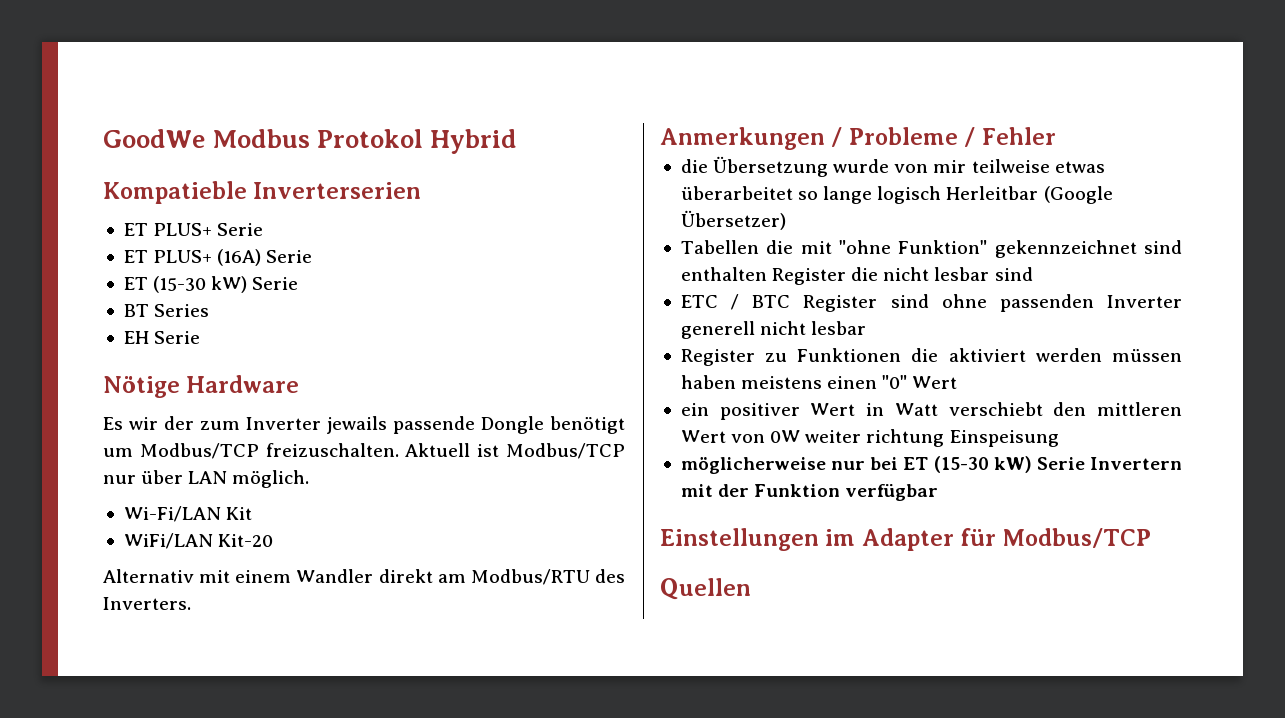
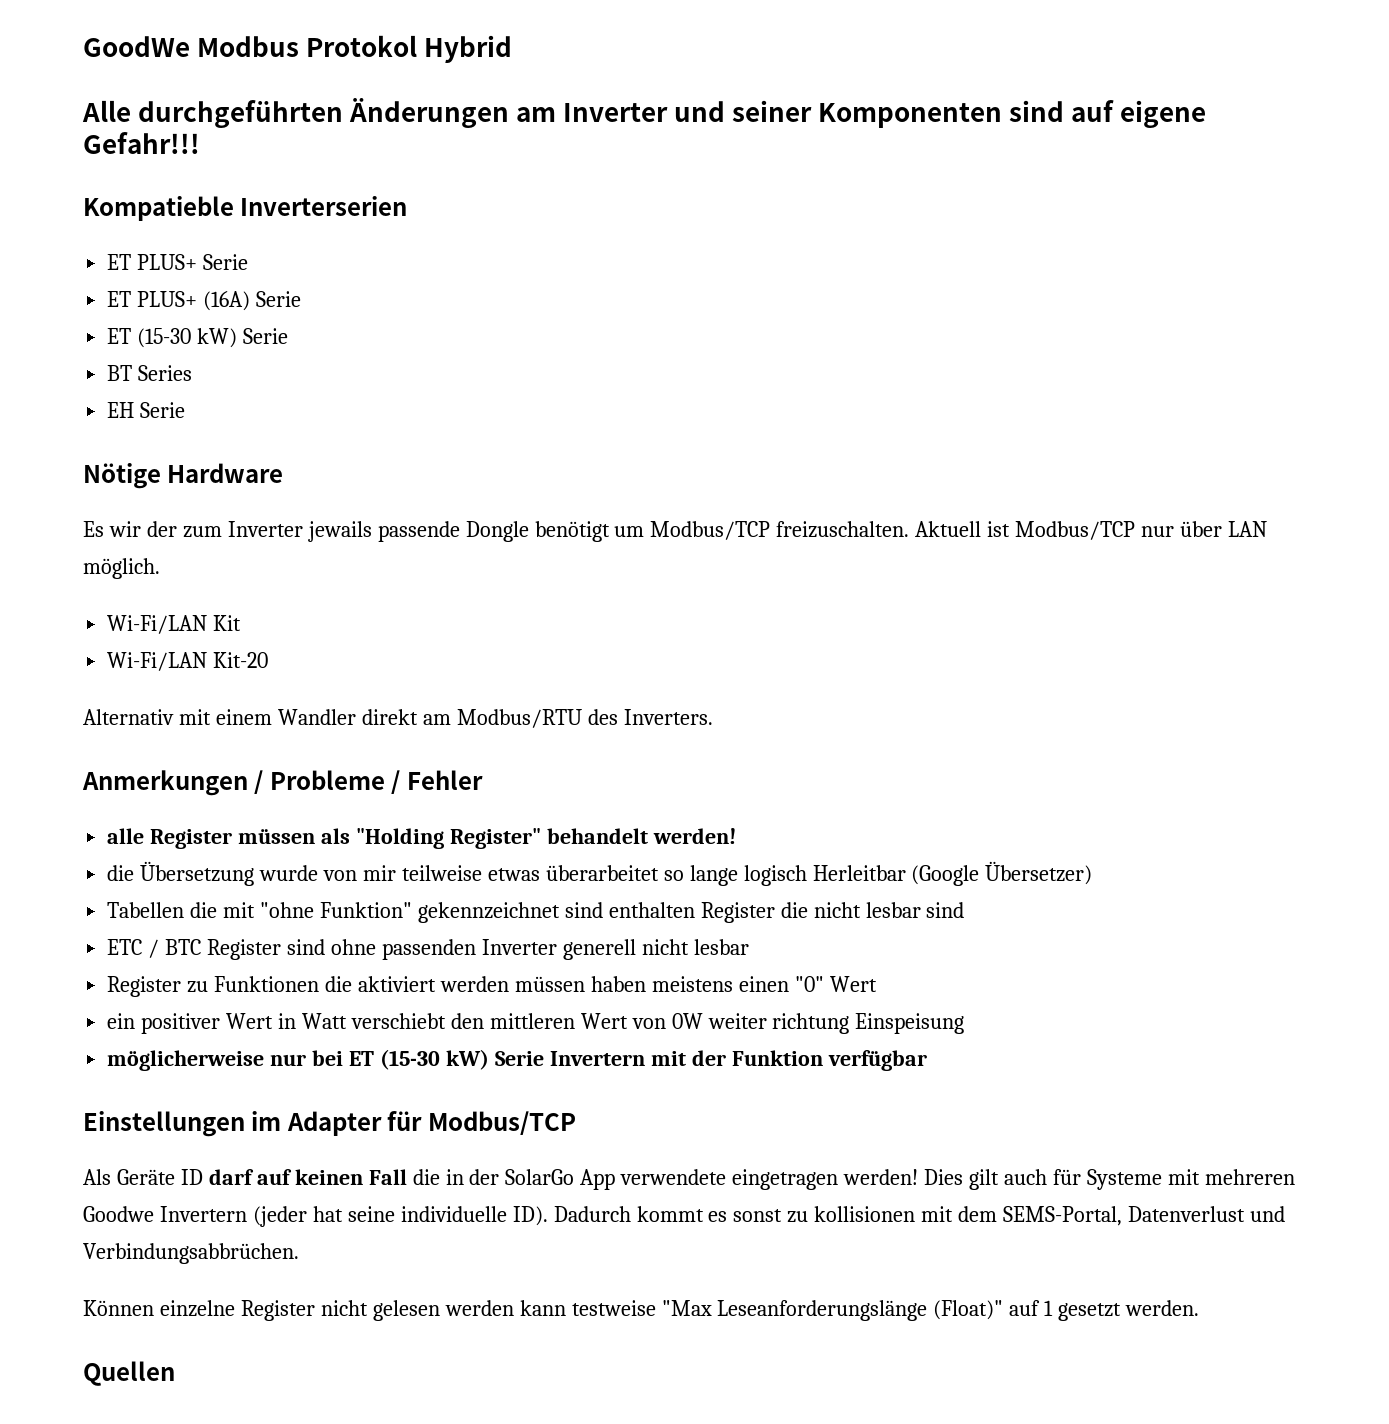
+ Alle durchgeführten Änderungen am Inverter und seiner Komponenten sind auf eigene Gefahr!!!
- WiFi/LAN Kit-20
+ Wi-Fi/LAN Kit-20
+ alle Register müssen als "Holding Register" behandelt werden!
+ Als Geräte ID darf auf keinen Fall die in der SolarGo App verwendete eingetragen werden! Dies gilt auch für Systeme mit mehreren Goodwe Invertern (jeder hat seine individuelle ID). Dadurch kommt es sonst zu kollisionen mit dem SEMS-Portal, Datenverlust und Verbindungsabbrüchen.
+ Können einzelne Register nicht gelesen werden kann testweise "Max Leseanforderungslänge (Float)" auf 1 gesetzt werden.

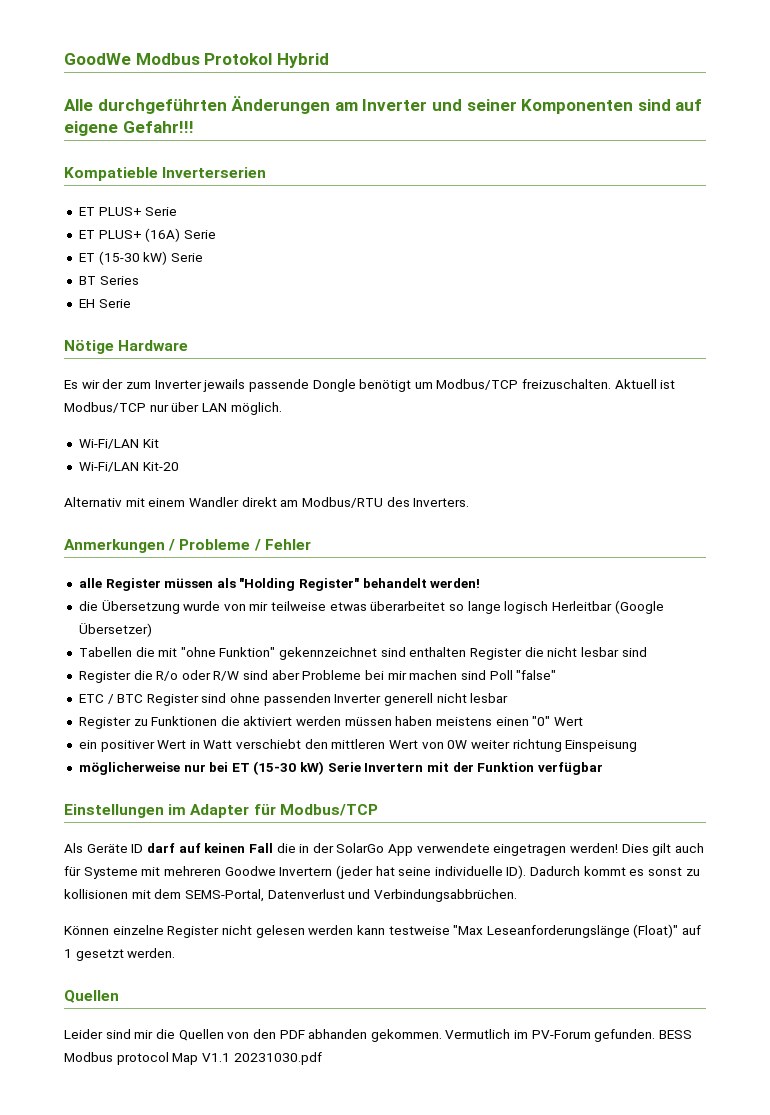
+ Register die R/o oder R/W sind aber Probleme bei mir machen sind Poll "false"
+ Leider sind mir die Quellen von den PDF abhanden gekommen. Vermutlich im PV-Forum gefunden. BESS Modbus protocol Map V1.1 20231030.pdf

